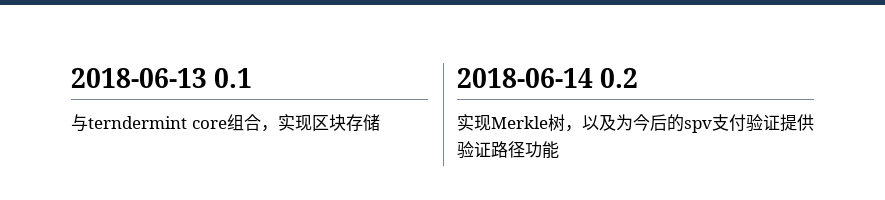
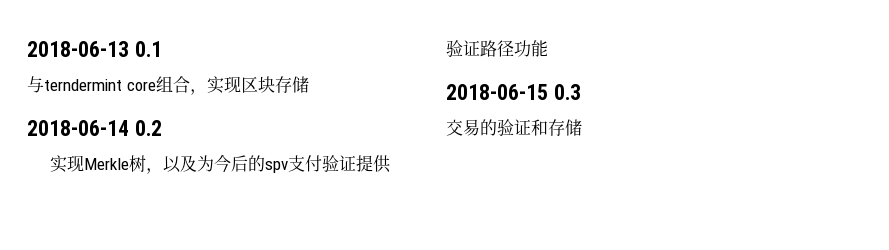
+ 2018-06-15 0.3
+ 交易的验证和存储

